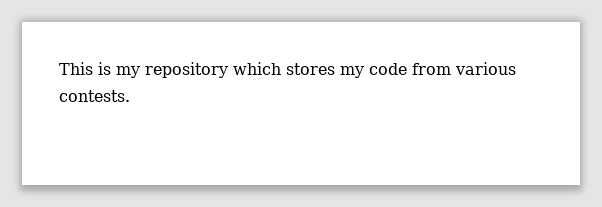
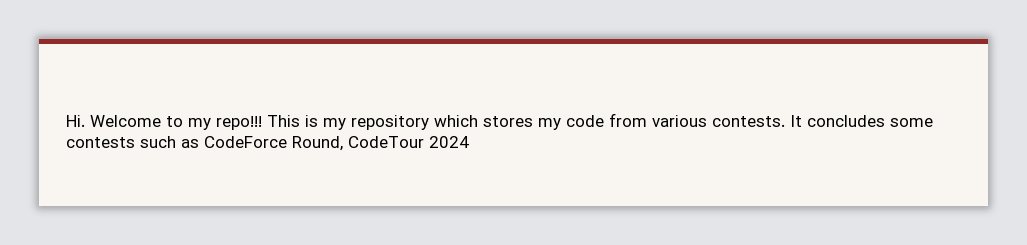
+ Hi. Welcome to my repo!!!
+ It concludes some contests such as CodeForce Round, CodeTour 2024

